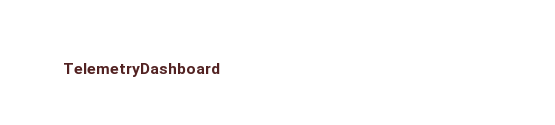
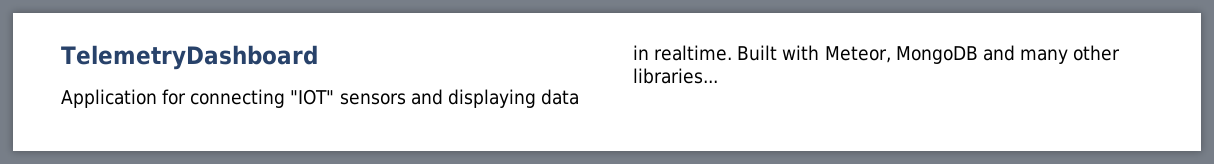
+ Application for connecting "IOT" sensors and displaying data in realtime. Built with Meteor, MongoDB and many other libraries...

